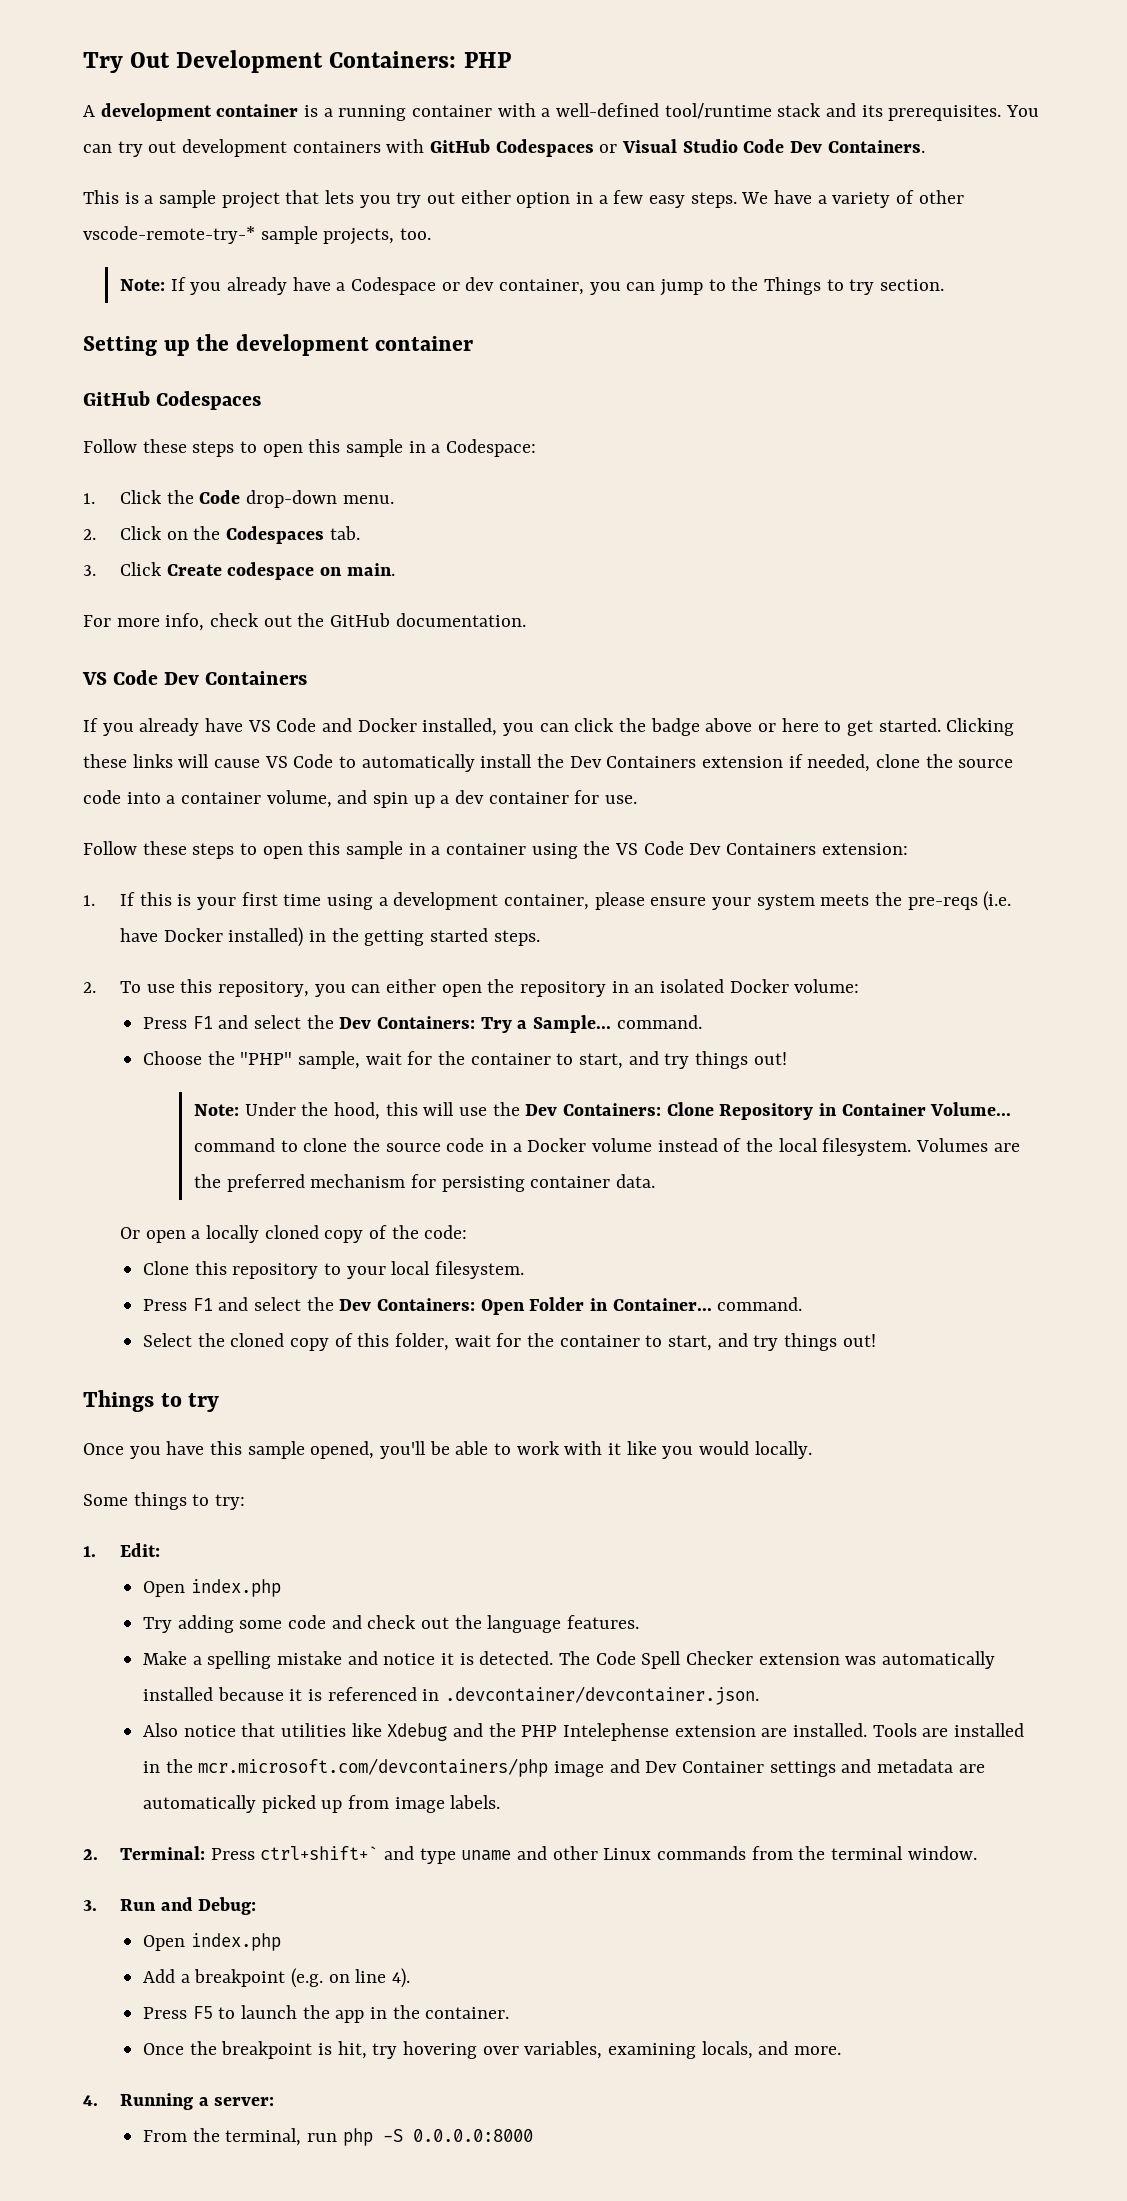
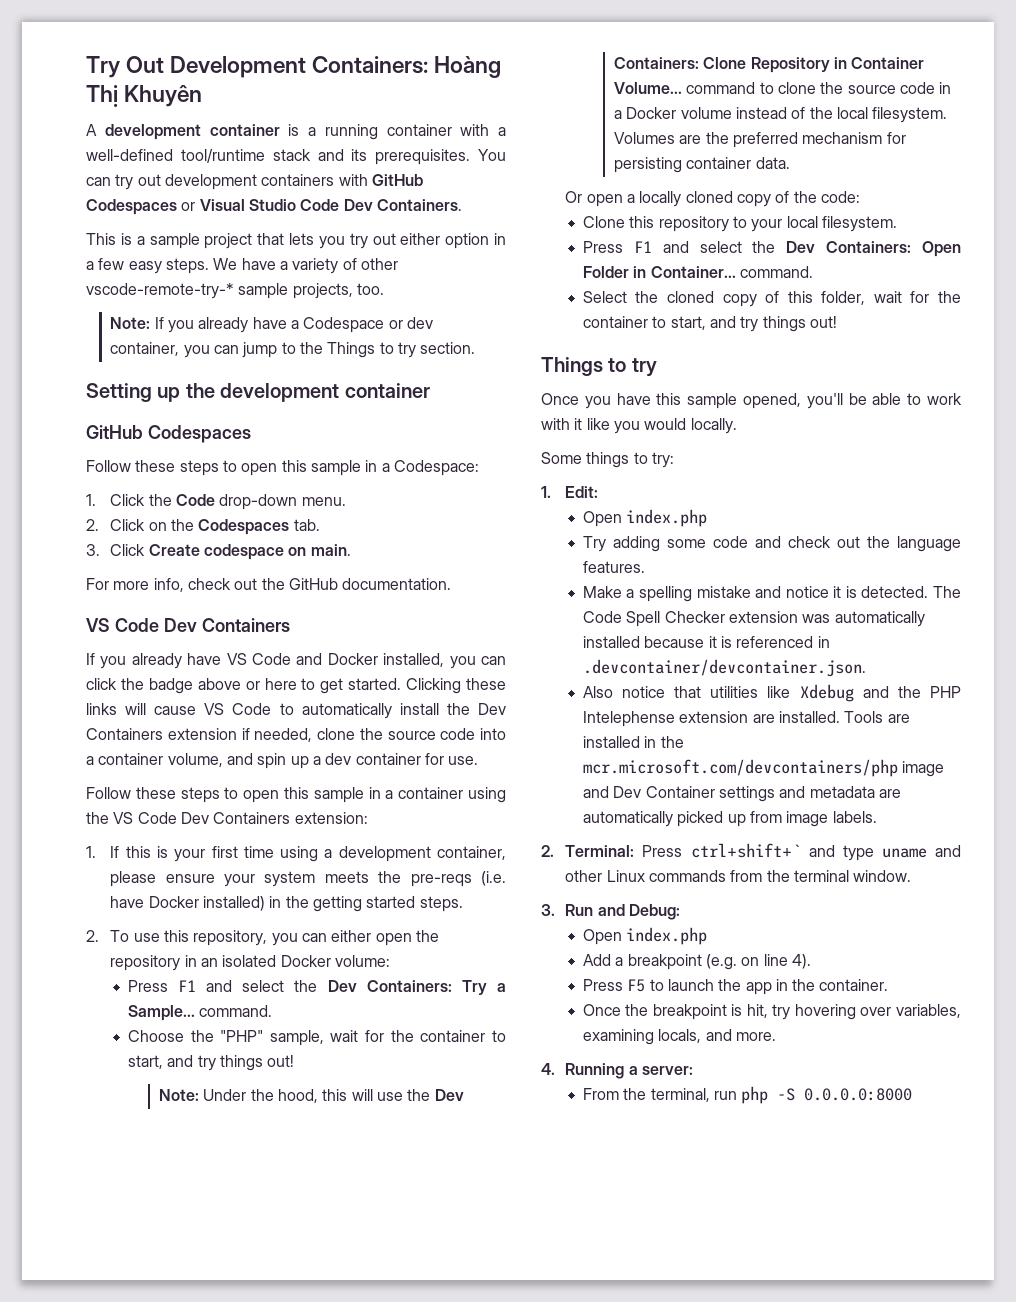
- Try Out Development Containers: PHP
+ Try Out Development Containers: Hoàng Thị Khuyên

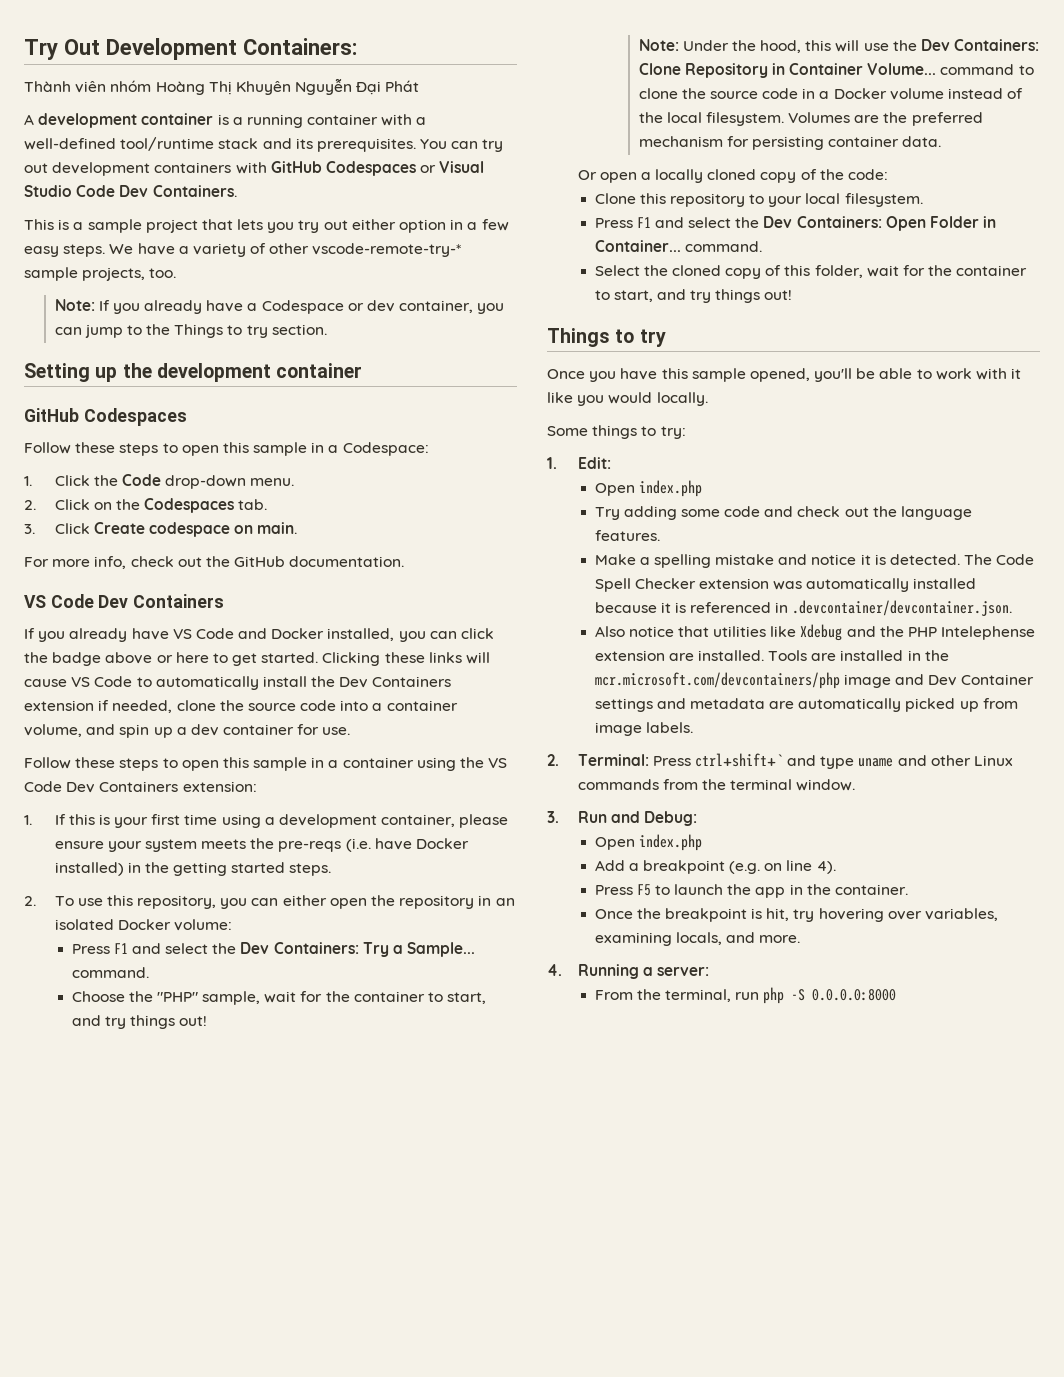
- Try Out Development Containers: Hoàng Thị Khuyên
+ Try Out Development Containers:
+ Thành viên nhóm Hoàng Thị Khuyên Nguyễn Đại Phát

